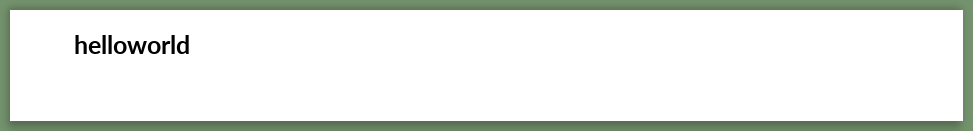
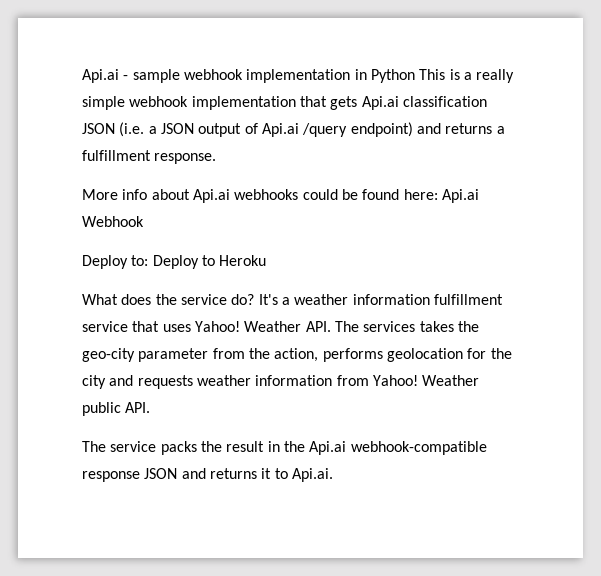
- helloworld
+ Api.ai - sample webhook implementation in Python This is a really simple webhook implementation that gets Api.ai classification JSON (i.e. a JSON output of Api.ai /query endpoint) and returns a fulfillment response.
+ More info about Api.ai webhooks could be found here: Api.ai Webhook
+ Deploy to: Deploy to Heroku
+ What does the service do? It's a weather information fulfillment service that uses Yahoo! Weather API. The services takes the geo-city parameter from the action, performs geolocation for the city and requests weather information from Yahoo! Weather public API.
+ The service packs the result in the Api.ai webhook-compatible response JSON and returns it to Api.ai.

